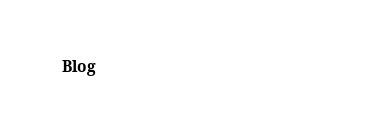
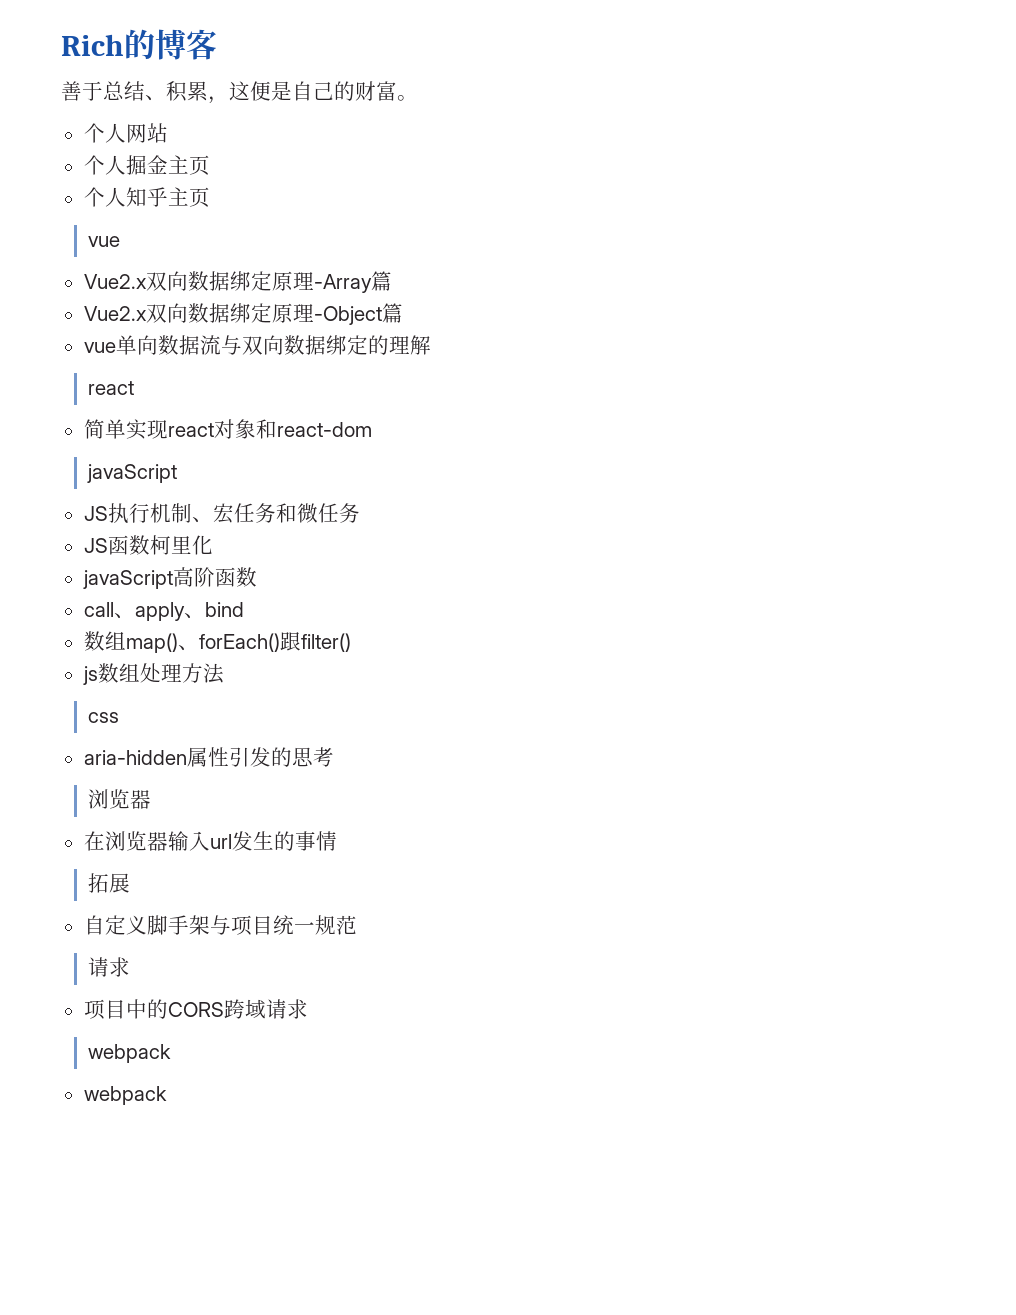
- Blog
+ Rich的博客
+ 善于总结、积累，这便是自己的财富。
+ 个人网站
+ 个人掘金主页
+ 个人知乎主页
+ vue
+ Vue2.x双向数据绑定原理-Array篇
+ Vue2.x双向数据绑定原理-Object篇
+ vue单向数据流与双向数据绑定的理解
+ react
+ 简单实现react对象和react-dom
+ javaScript
+ JS执行机制、宏任务和微任务
+ JS函数柯里化
+ javaScript高阶函数
+ call、apply、bind
+ 数组map()、forEach()跟filter()
+ js数组处理方法
+ css
+ aria-hidden属性引发的思考
+ 浏览器
+ 在浏览器输入url发生的事情
+ 拓展
+ 自定义脚手架与项目统一规范
+ 请求
+ 项目中的CORS跨域请求
+ webpack
+ webpack

